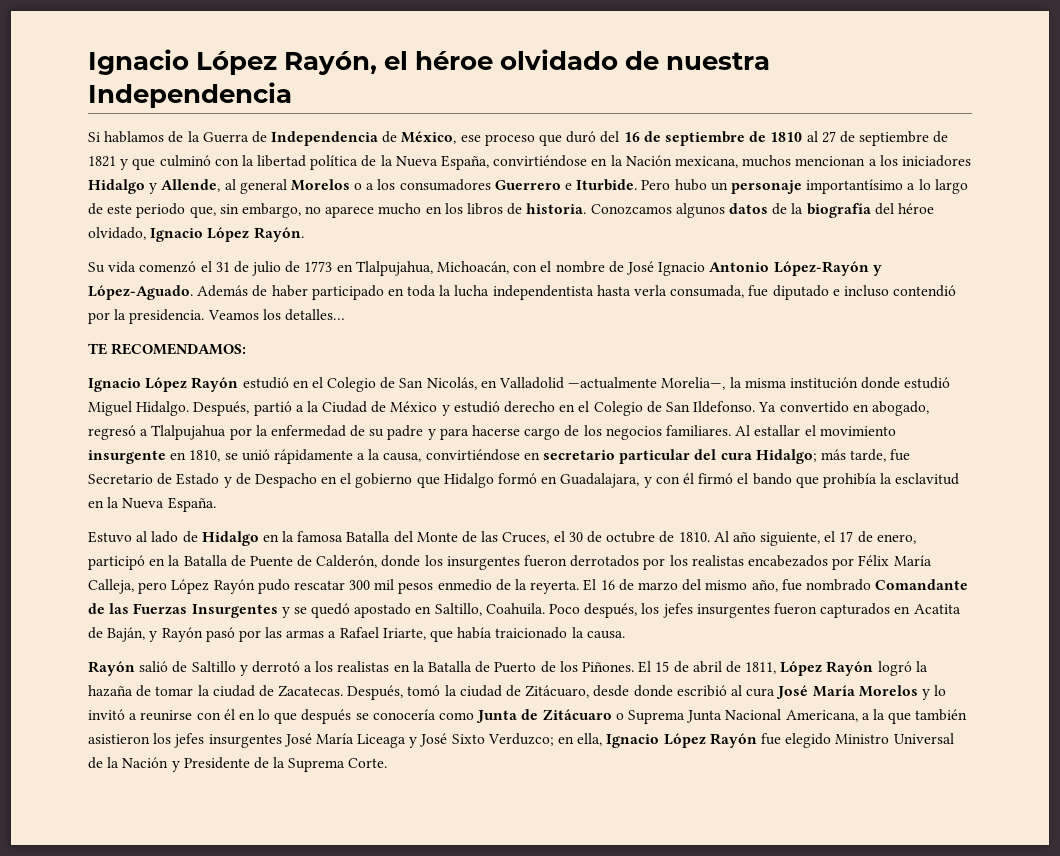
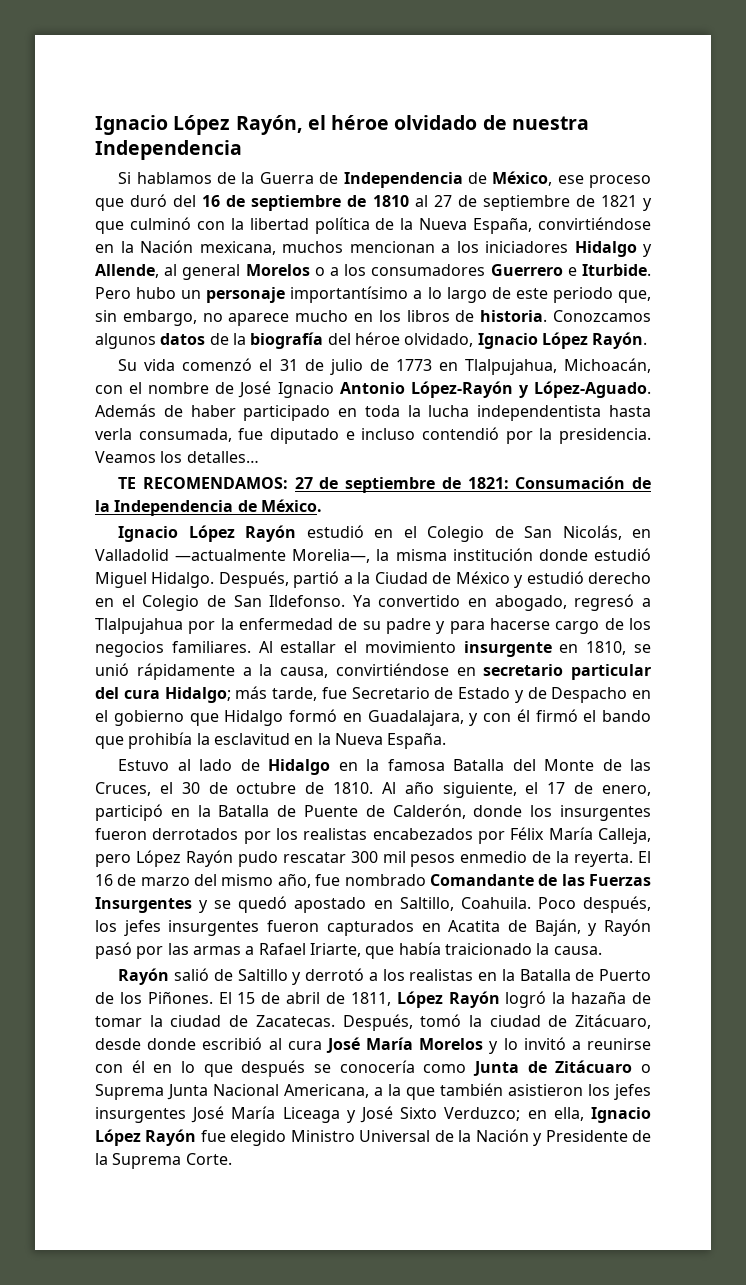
- TE RECOMENDAMOS:
+ TE RECOMENDAMOS: 27 de septiembre de 1821: Consumación de la Independencia de México.

